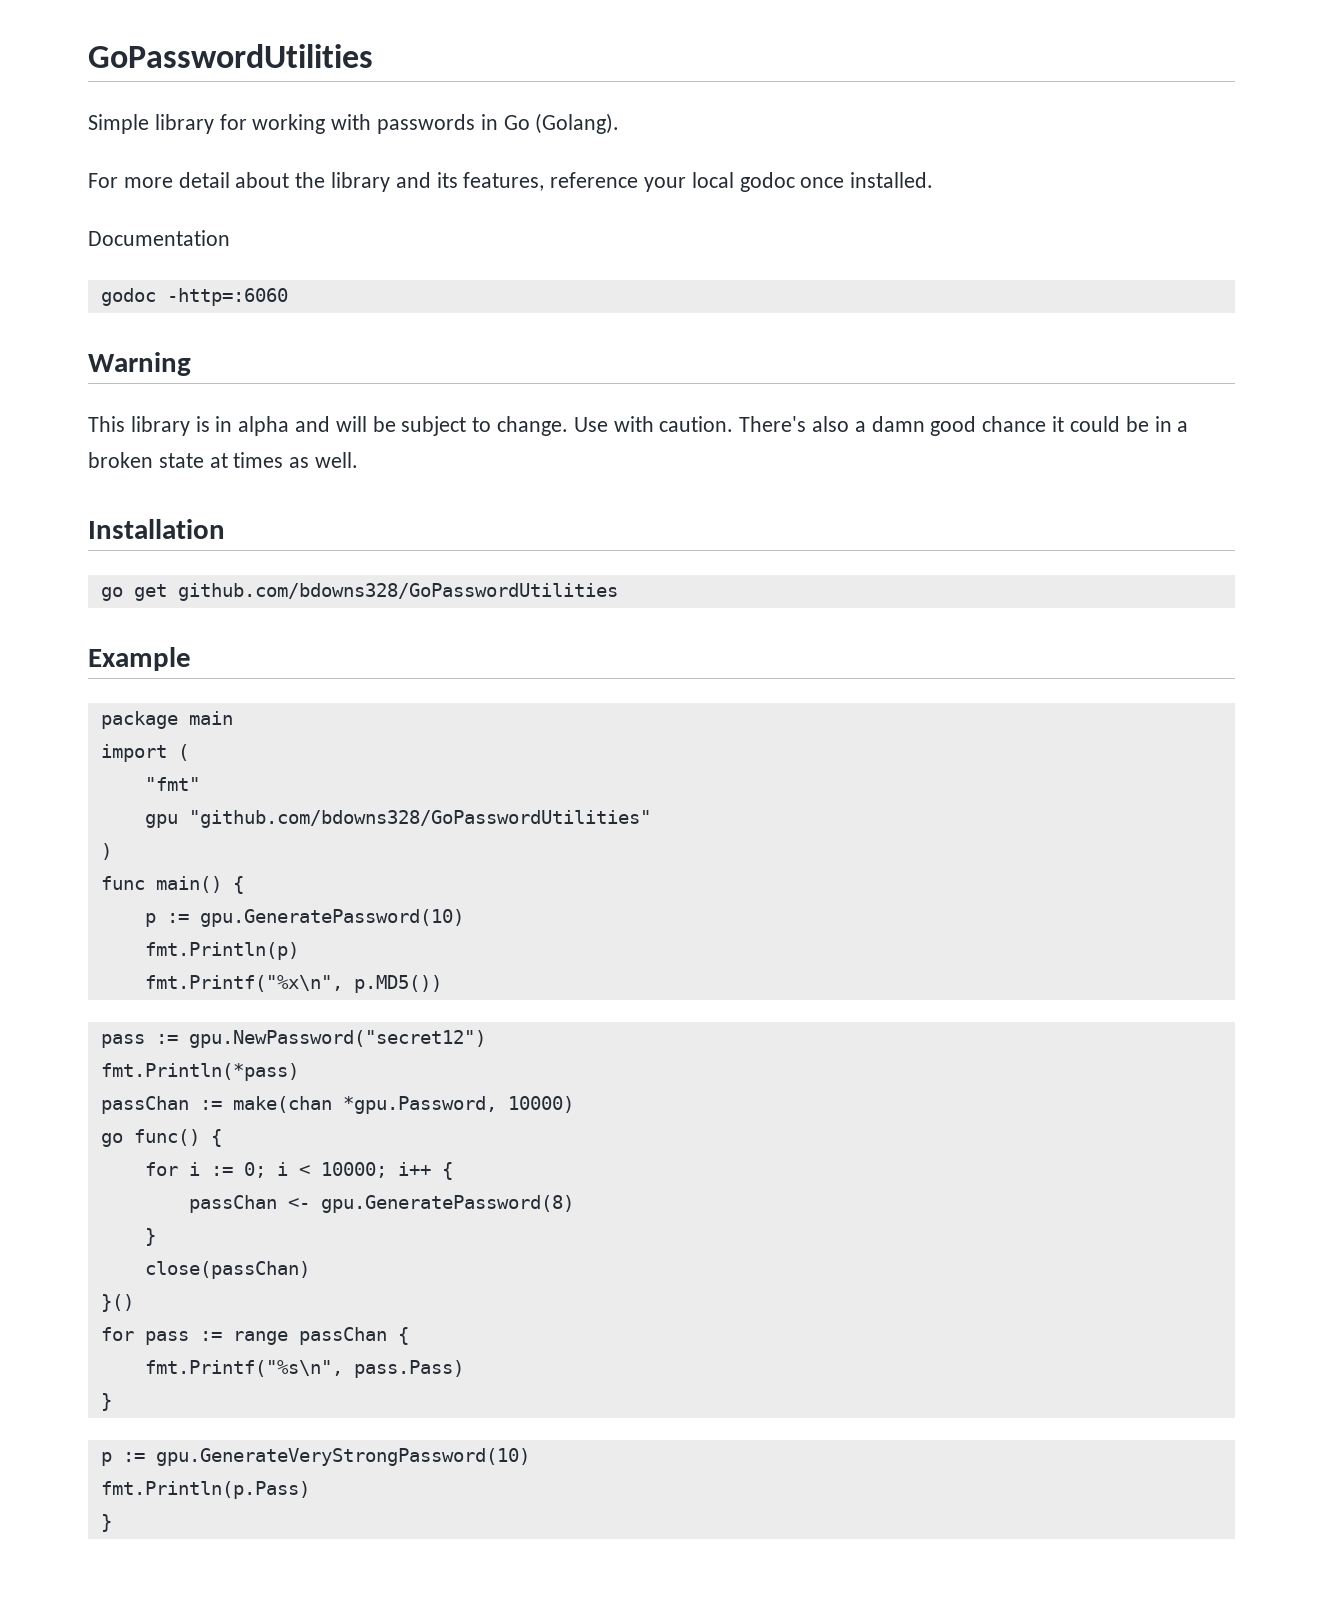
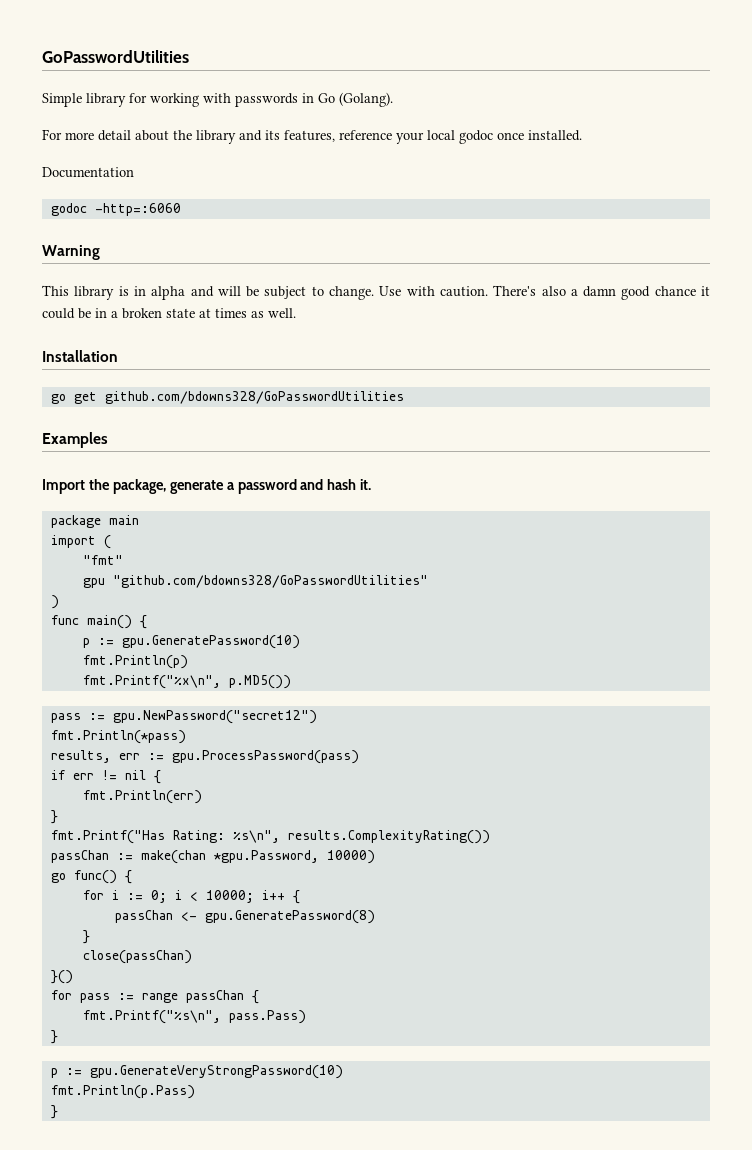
- Example
+ Examples
+ Import the package, generate a password and hash it.
+ results, err := gpu.ProcessPassword(pass)
+ if err != nil {
+ fmt.Println(err)
+ }
+ fmt.Printf("Has Rating: %s\n", results.ComplexityRating())

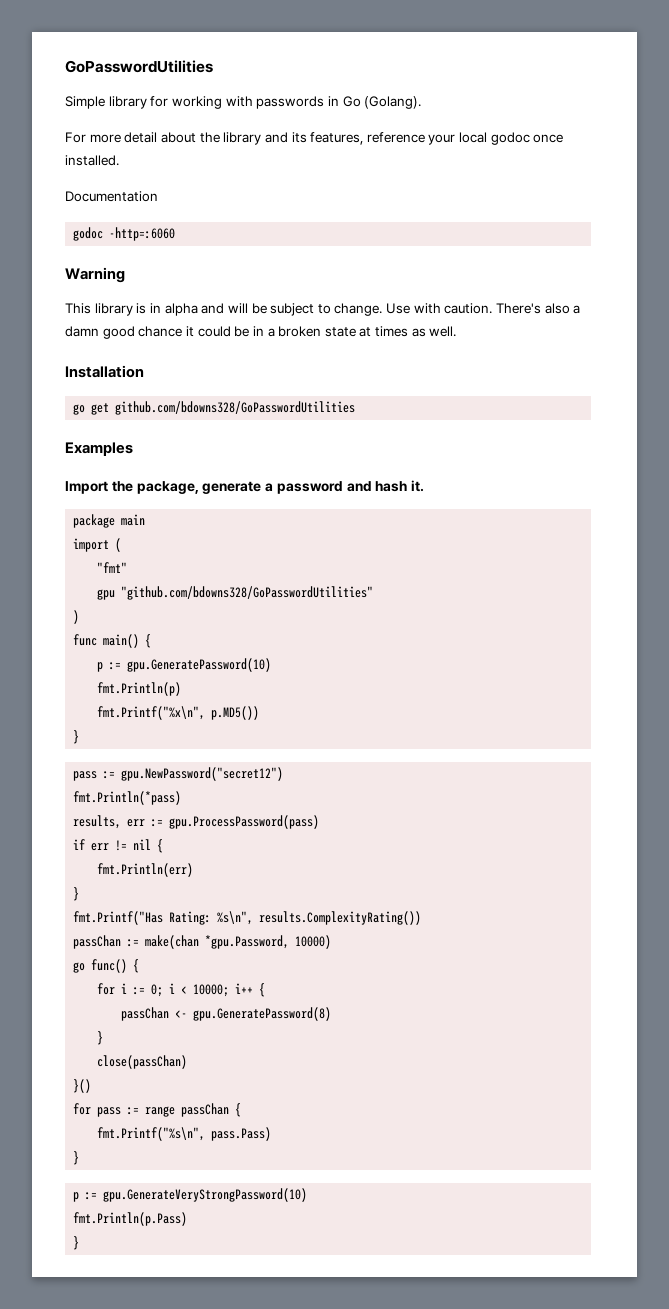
  fmt.Printf("%x\n", p.MD5())
+ }

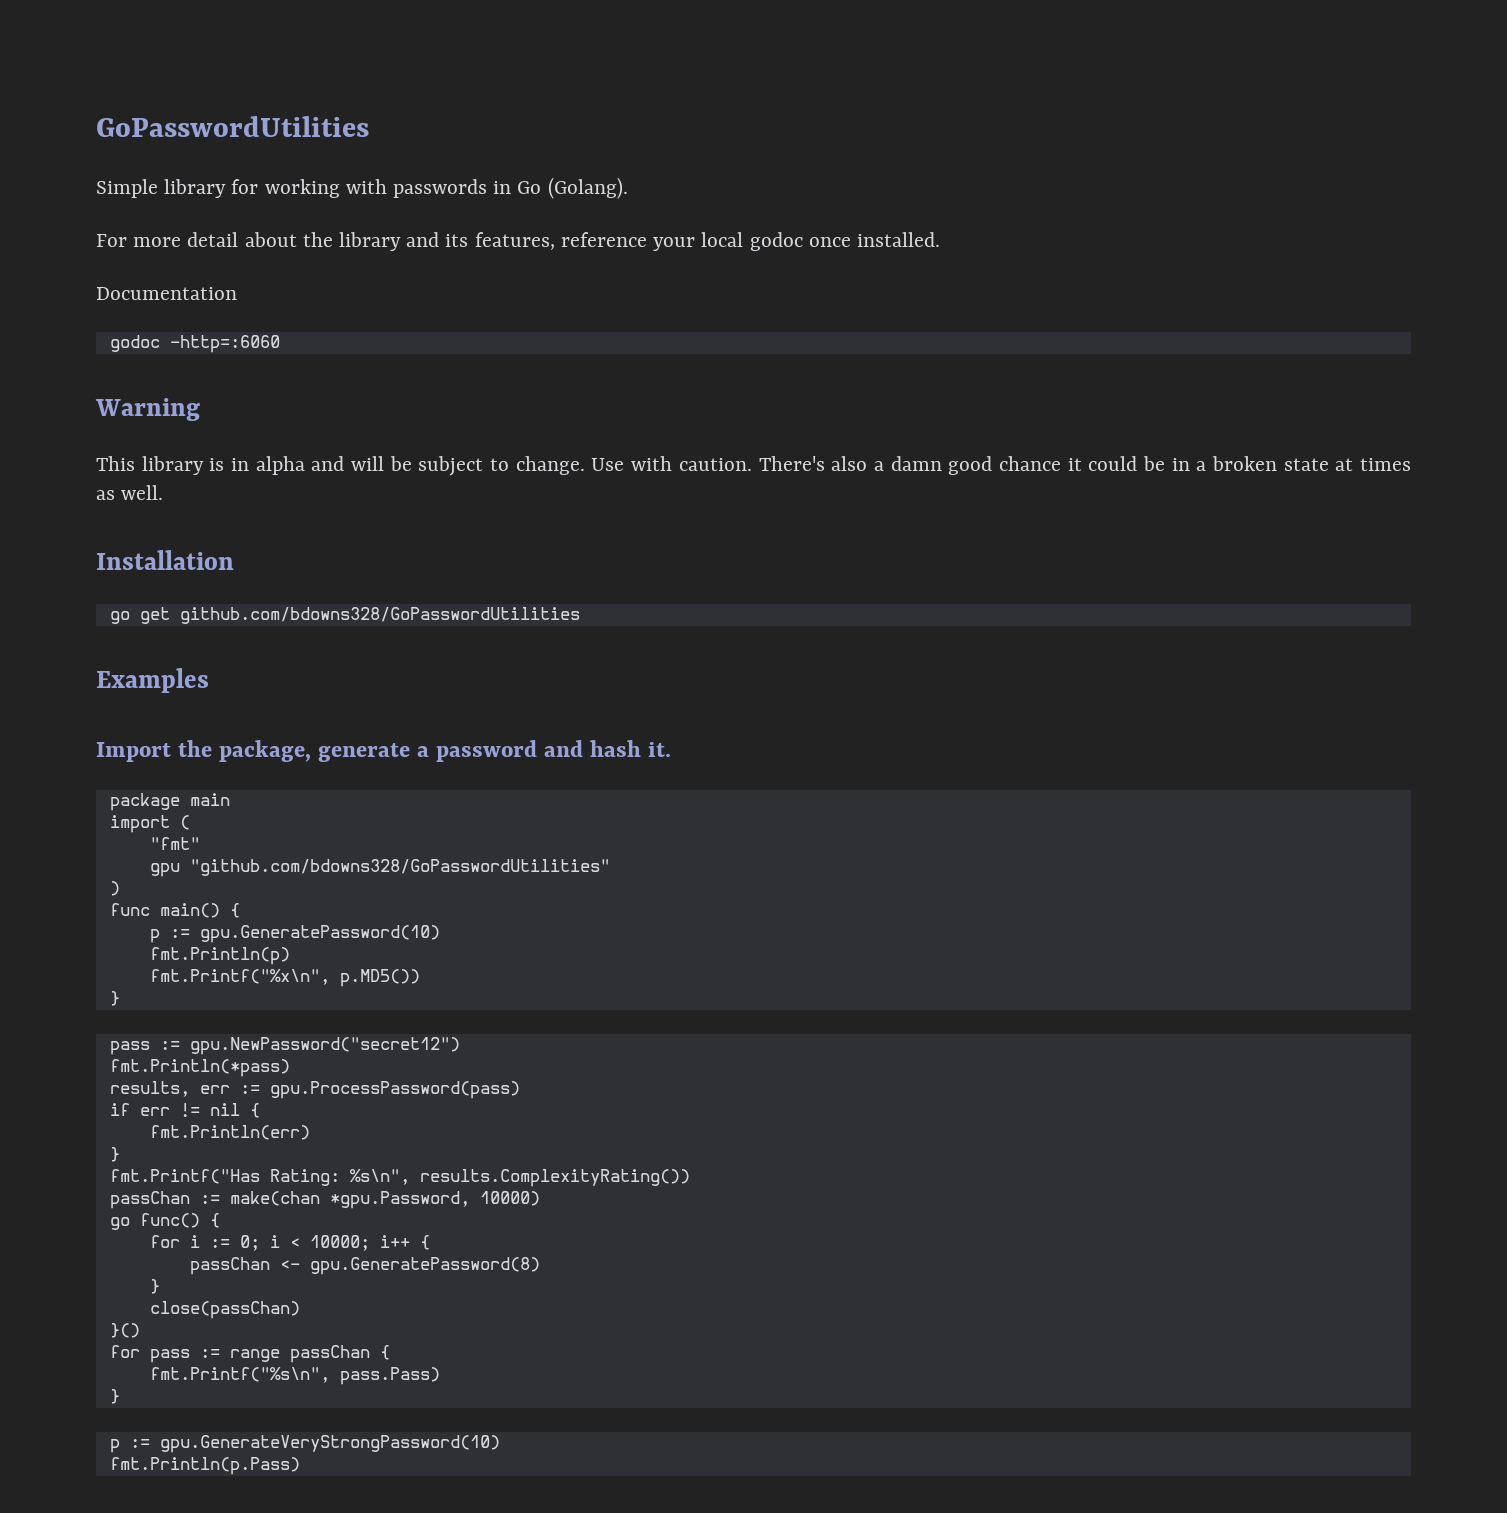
  fmt.Println(p.Pass)
- }

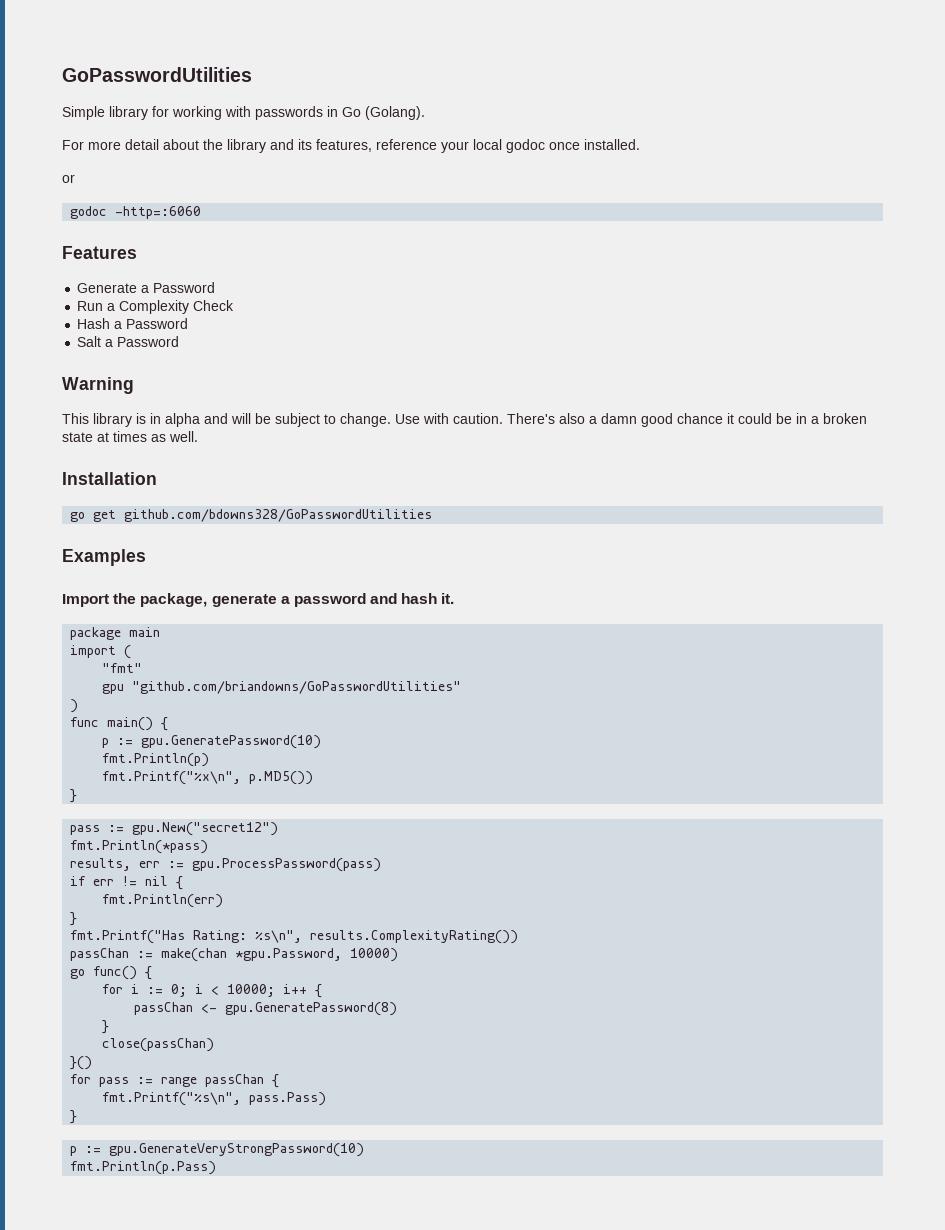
- Documentation
+ or
+ Features
+ Generate a Password
+ Run a Complexity Check
+ Hash a Password
+ Salt a Password
- gpu "github.com/bdowns328/GoPasswordUtilities"
+ gpu "github.com/briandowns/GoPasswordUtilities"
- pass := gpu.NewPassword("secret12")
+ pass := gpu.New("secret12")

